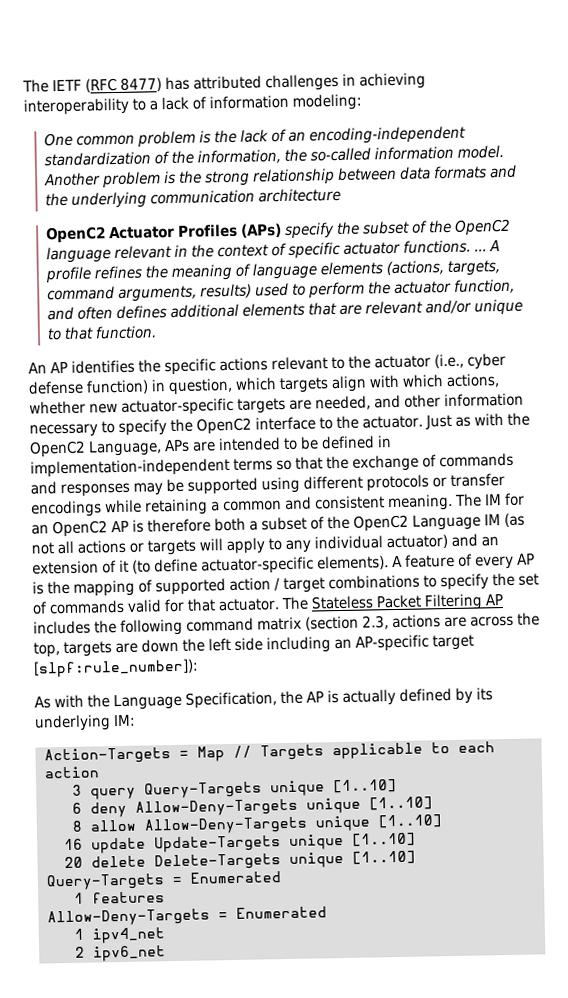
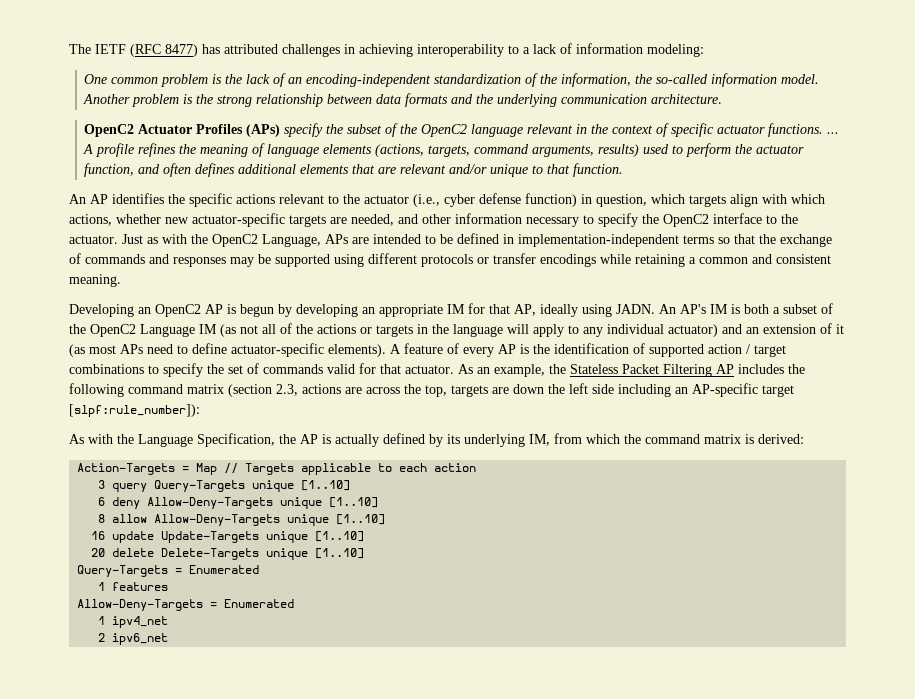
- Another problem is the strong relationship between data formats and the underlying communication architecture
+ Another problem is the strong relationship between data formats and the underlying communication architecture.
- Just as with the OpenC2 Language, APs are intended to be defined in implementation-independent terms so that the exchange of commands and responses may be supported using different protocols or transfer encodings while retaining a common and consistent meaning. The IM for an OpenC2 AP is therefore both a subset of the OpenC2 Language IM (as not all actions or targets will apply to any individual actuator) and an extension of it (to define actuator-specific elements).
+ Just as with the OpenC2 Language, APs are intended to be defined in implementation-independent terms so that the exchange of commands and responses may be supported using different protocols or transfer encodings while retaining a common and consistent meaning.
+ Developing an OpenC2 AP is begun by developing an appropriate IM for that AP, ideally using JADN. An AP's IM is both a subset of the OpenC2 Language IM (as not all of the actions or targets in the language will apply to any individual actuator) and an extension of it (as most APs need to define actuator-specific elements).
- A feature of every AP is the mapping of supported action / target combinations to specify the set of commands valid for that actuator.
+ A feature of every AP is the identification of supported action / target combinations to specify the set of commands valid for that actuator.
- The Stateless Packet Filtering AP includes the following command matrix (section 2.3, actions are across the top, targets are down the left side including an AP-specific target [slpf:rule_number]):
+ As an example, the Stateless Packet Filtering AP includes the following command matrix (section 2.3, actions are across the top, targets are down the left side including an AP-specific target [slpf:rule_number]):
- As with the Language Specification, the AP is actually defined by its underlying IM:
+ As with the Language Specification, the AP is actually defined by its underlying IM, from which the command matrix is derived:

